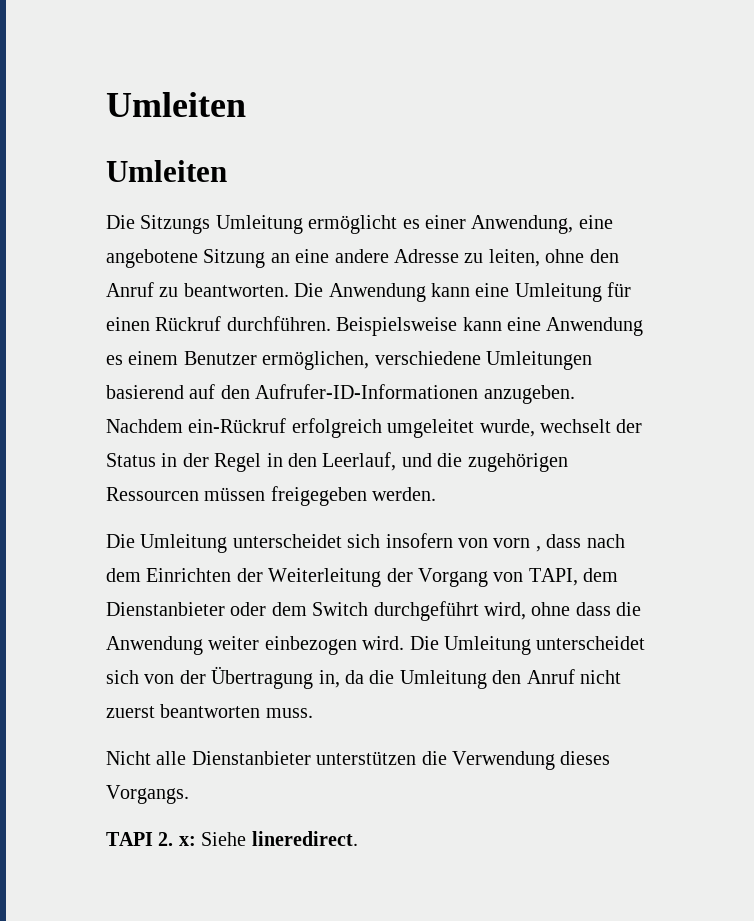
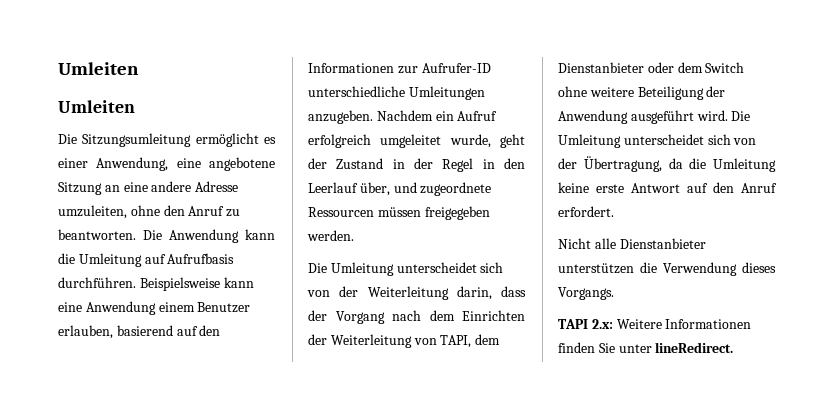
- Die Sitzungs Umleitung ermöglicht es einer Anwendung, eine angebotene Sitzung an eine andere Adresse zu leiten, ohne den Anruf zu beantworten.
+ Die Sitzungsumleitung ermöglicht es einer Anwendung, eine angebotene Sitzung an eine andere Adresse umzuleiten, ohne den Anruf zu beantworten.
- Die Anwendung kann eine Umleitung für einen Rückruf durchführen.
+ Die Anwendung kann die Umleitung auf Aufrufbasis durchführen.
- Beispielsweise kann eine Anwendung es einem Benutzer ermöglichen, verschiedene Umleitungen basierend auf den Aufrufer-ID-Informationen anzugeben. Nachdem ein-Rückruf erfolgreich umgeleitet wurde, wechselt der Status in der Regel in den Leerlauf, und die zugehörigen Ressourcen müssen freigegeben werden.
+ Beispielsweise kann eine Anwendung einem Benutzer erlauben, basierend auf den Informationen zur Aufrufer-ID unterschiedliche Umleitungen anzugeben. Nachdem ein Aufruf erfolgreich umgeleitet wurde, geht der Zustand in der Regel in den Leerlauf über, und zugeordnete Ressourcen müssen freigegeben werden.
- Die Umleitung unterscheidet sich insofern von vorn , dass nach dem Einrichten der Weiterleitung der Vorgang von TAPI, dem Dienstanbieter oder dem Switch durchgeführt wird, ohne dass die Anwendung weiter einbezogen wird.
+ Die Umleitung unterscheidet sich von der Weiterleitung darin, dass der Vorgang nach dem Einrichten der Weiterleitung von TAPI, dem Dienstanbieter oder dem Switch ohne weitere Beteiligung der Anwendung ausgeführt wird.
- Die Umleitung unterscheidet sich von der Übertragung in, da die Umleitung den Anruf nicht zuerst beantworten muss.
+ Die Umleitung unterscheidet sich von der Übertragung, da die Umleitung keine erste Antwort auf den Anruf erfordert.
- TAPI 2. x: Siehe lineredirect.
+ TAPI 2.x: Weitere Informationen finden Sie unter lineRedirect.

